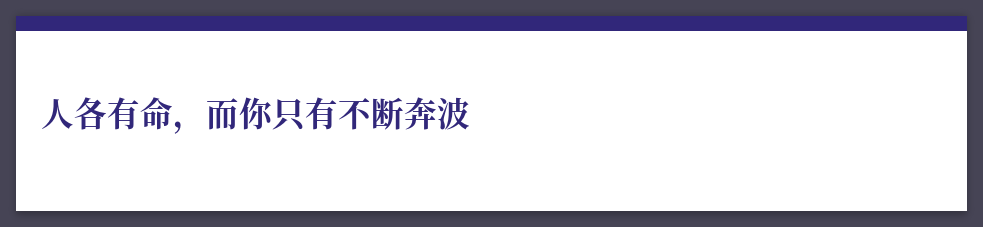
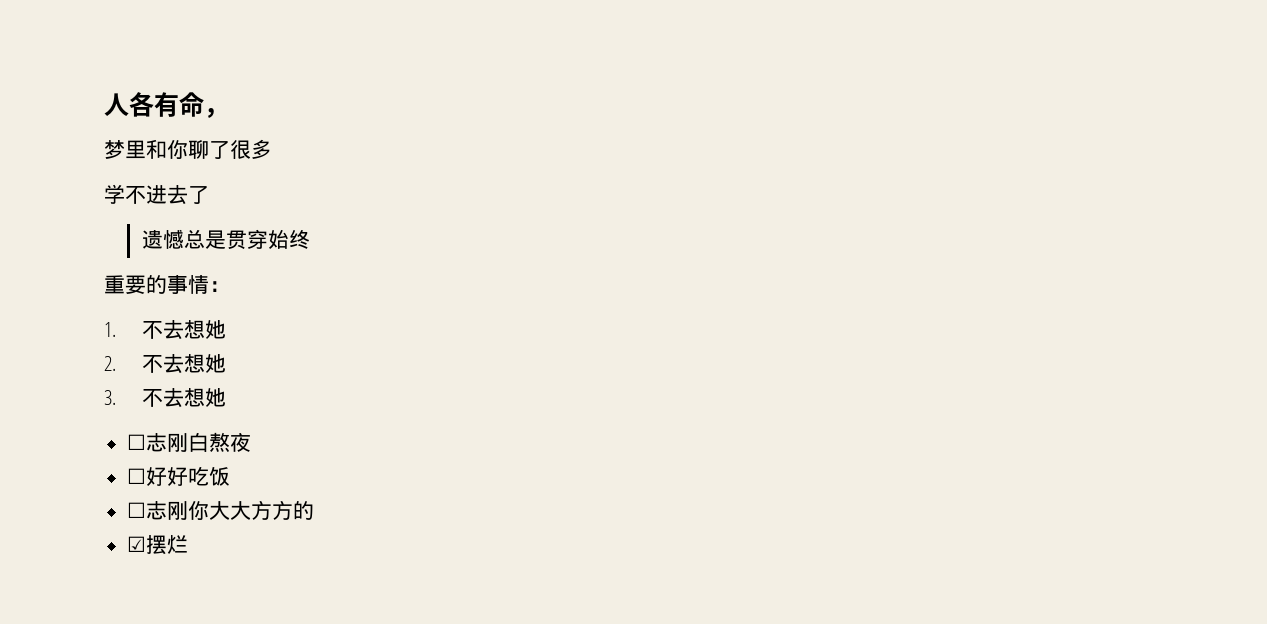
- 人各有命，而你只有不断奔波
+ 人各有命，
+ 梦里和你聊了很多
+ 学不进去了
+ 遗憾总是贯穿始终
+ 重要的事情：
+ 1.不去想她
+ 2.不去想她
+ 3.不去想她
+ ☐志刚白熬夜
+ ☐好好吃饭
+ ☐志刚你大大方方的
+ ☑摆烂

